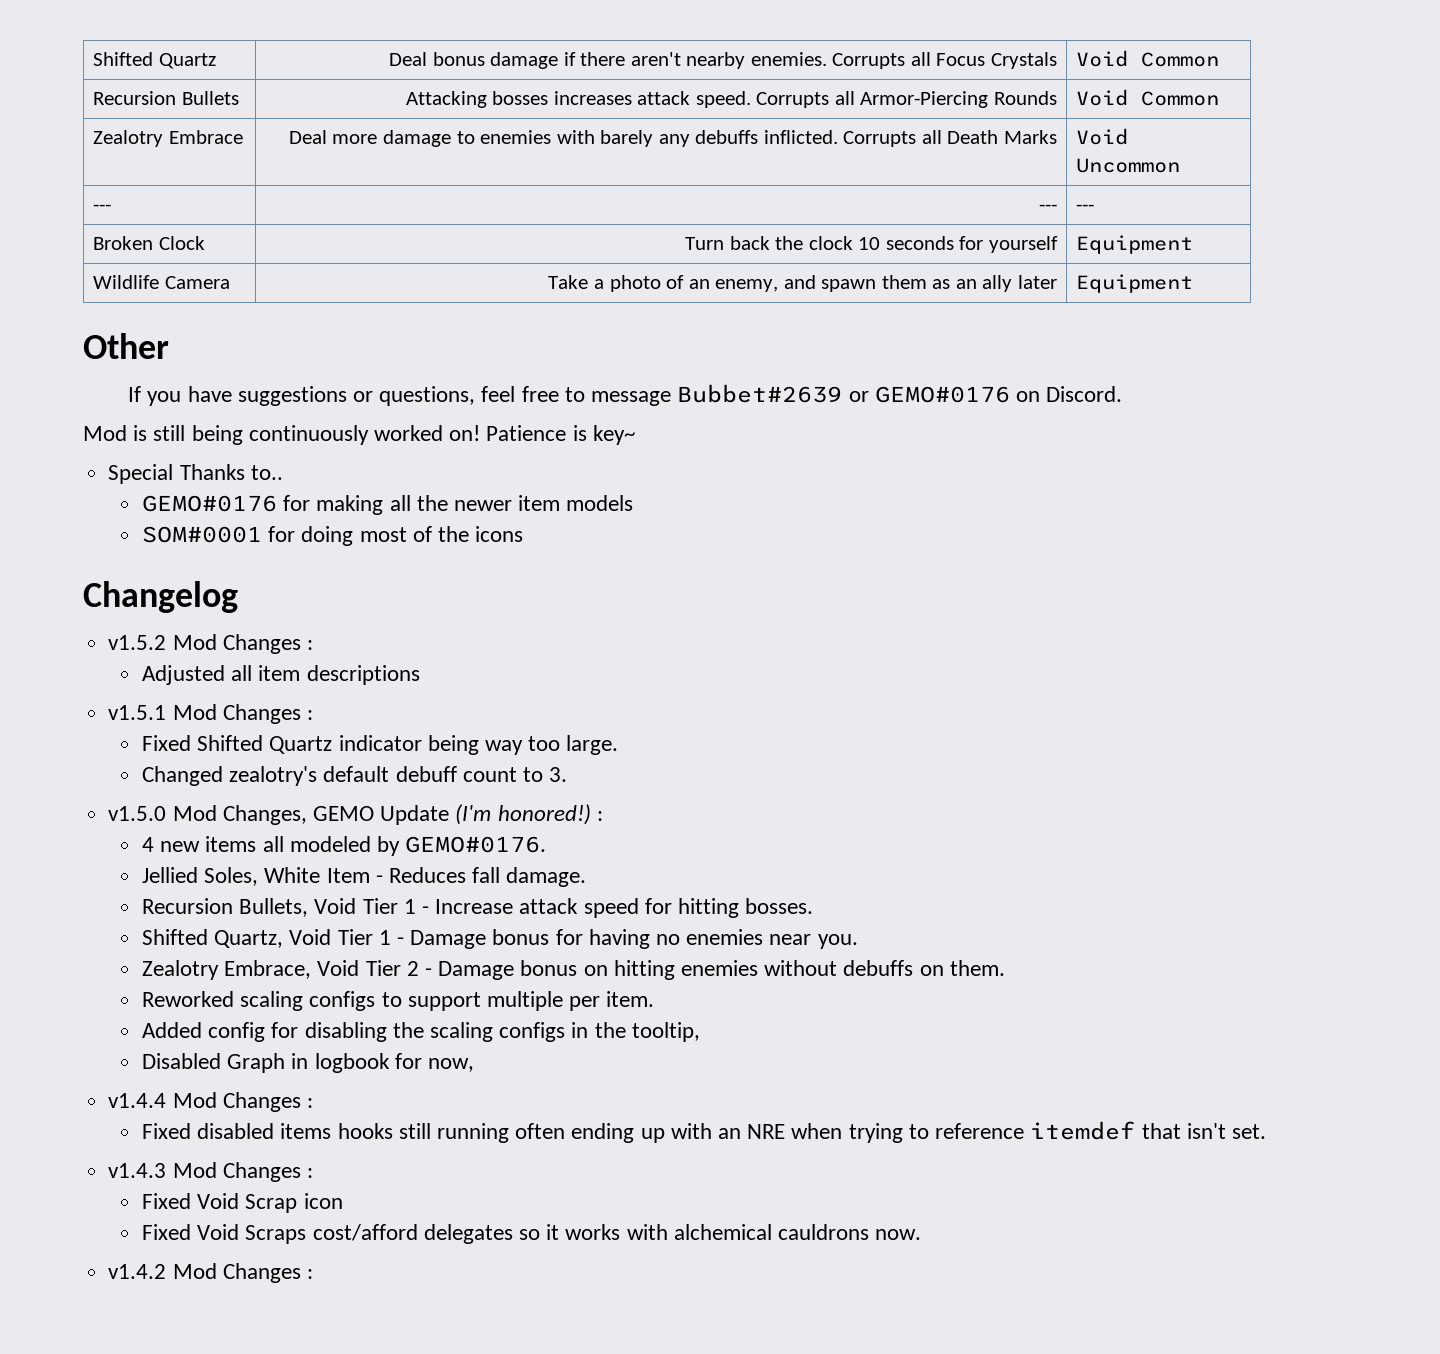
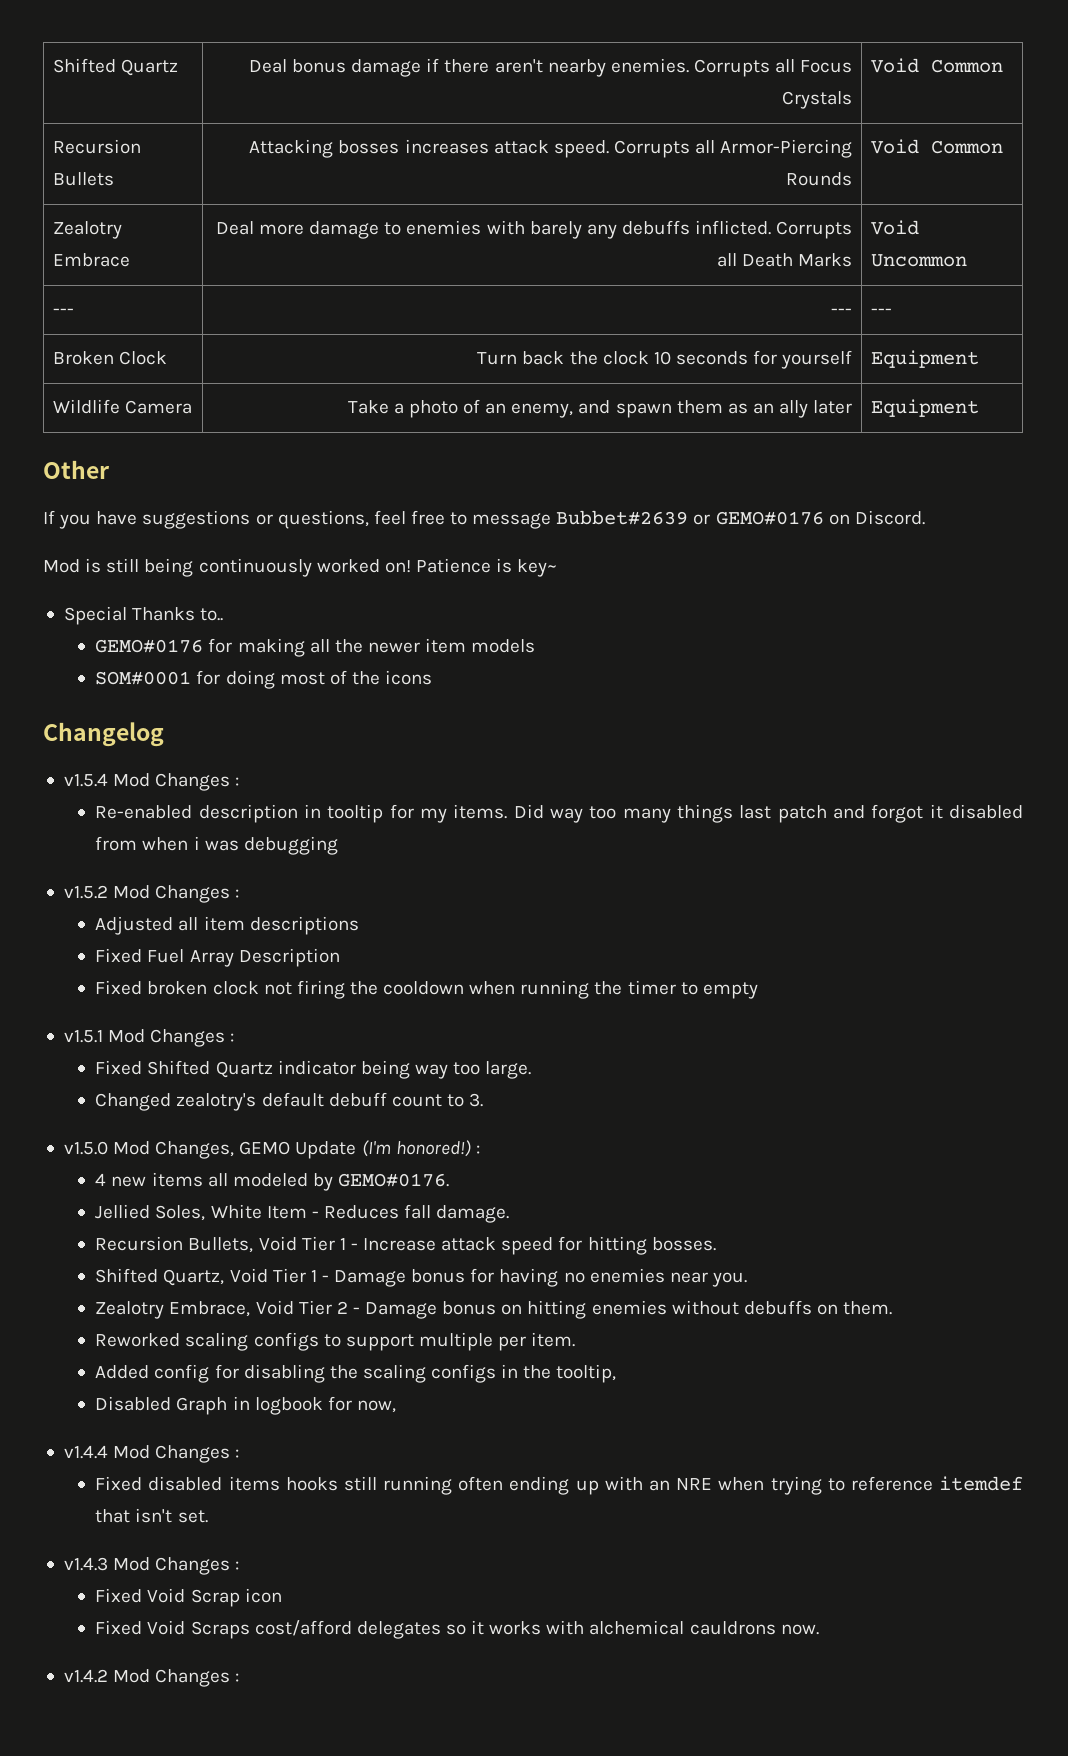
+ v1.5.4 Mod Changes :
+ Re-enabled description in tooltip for my items. Did way too many things last patch and forgot it disabled from when i was debugging
+ Fixed Fuel Array Description
+ Fixed broken clock not firing the cooldown when running the timer to empty

